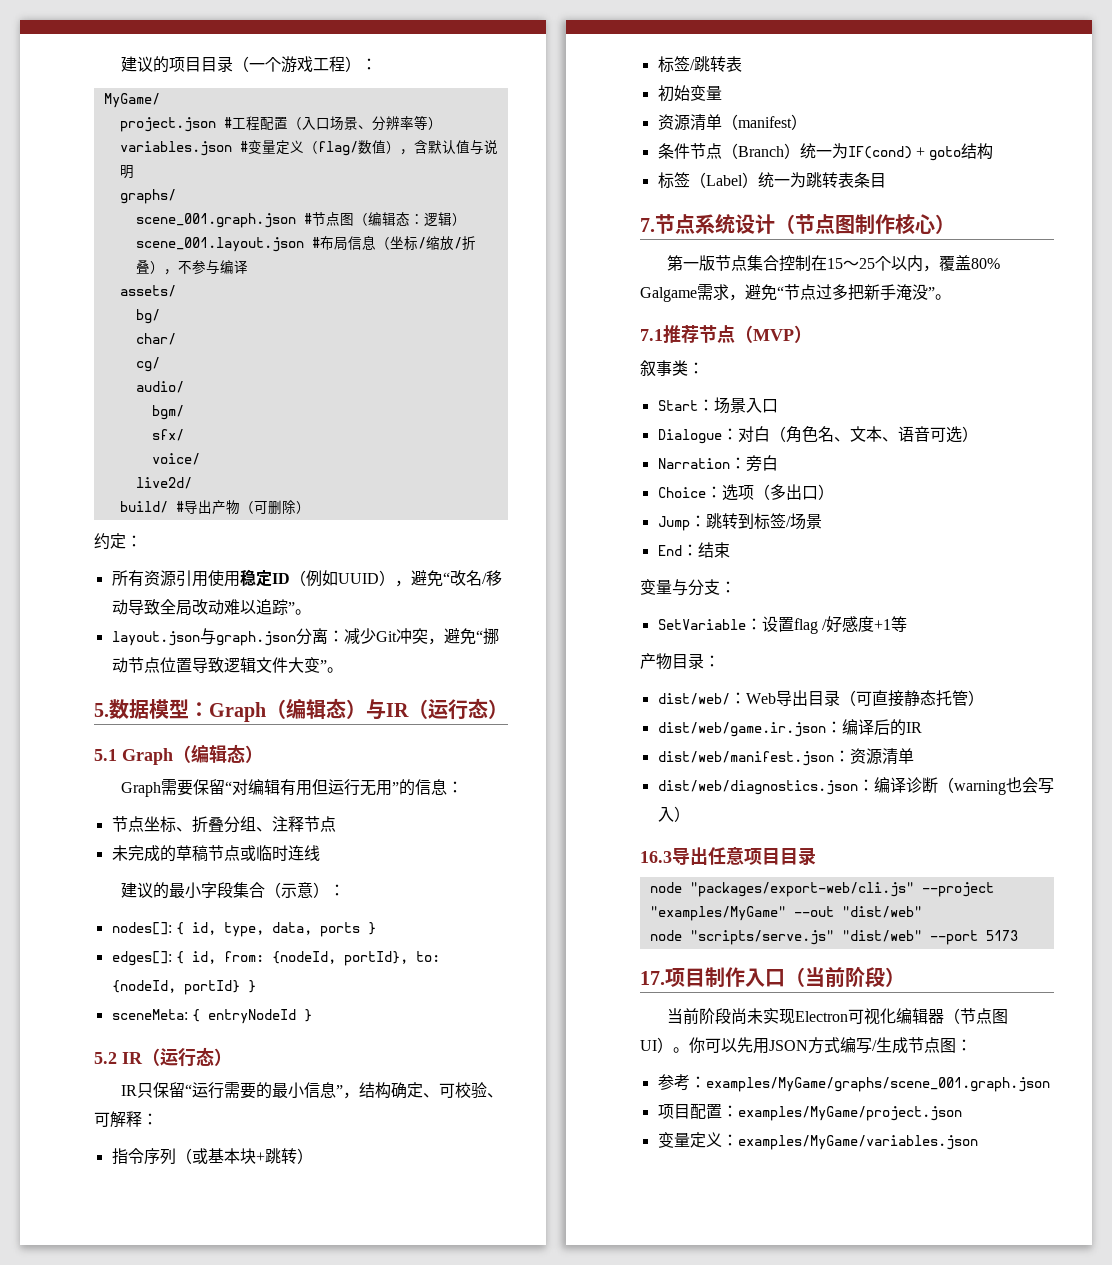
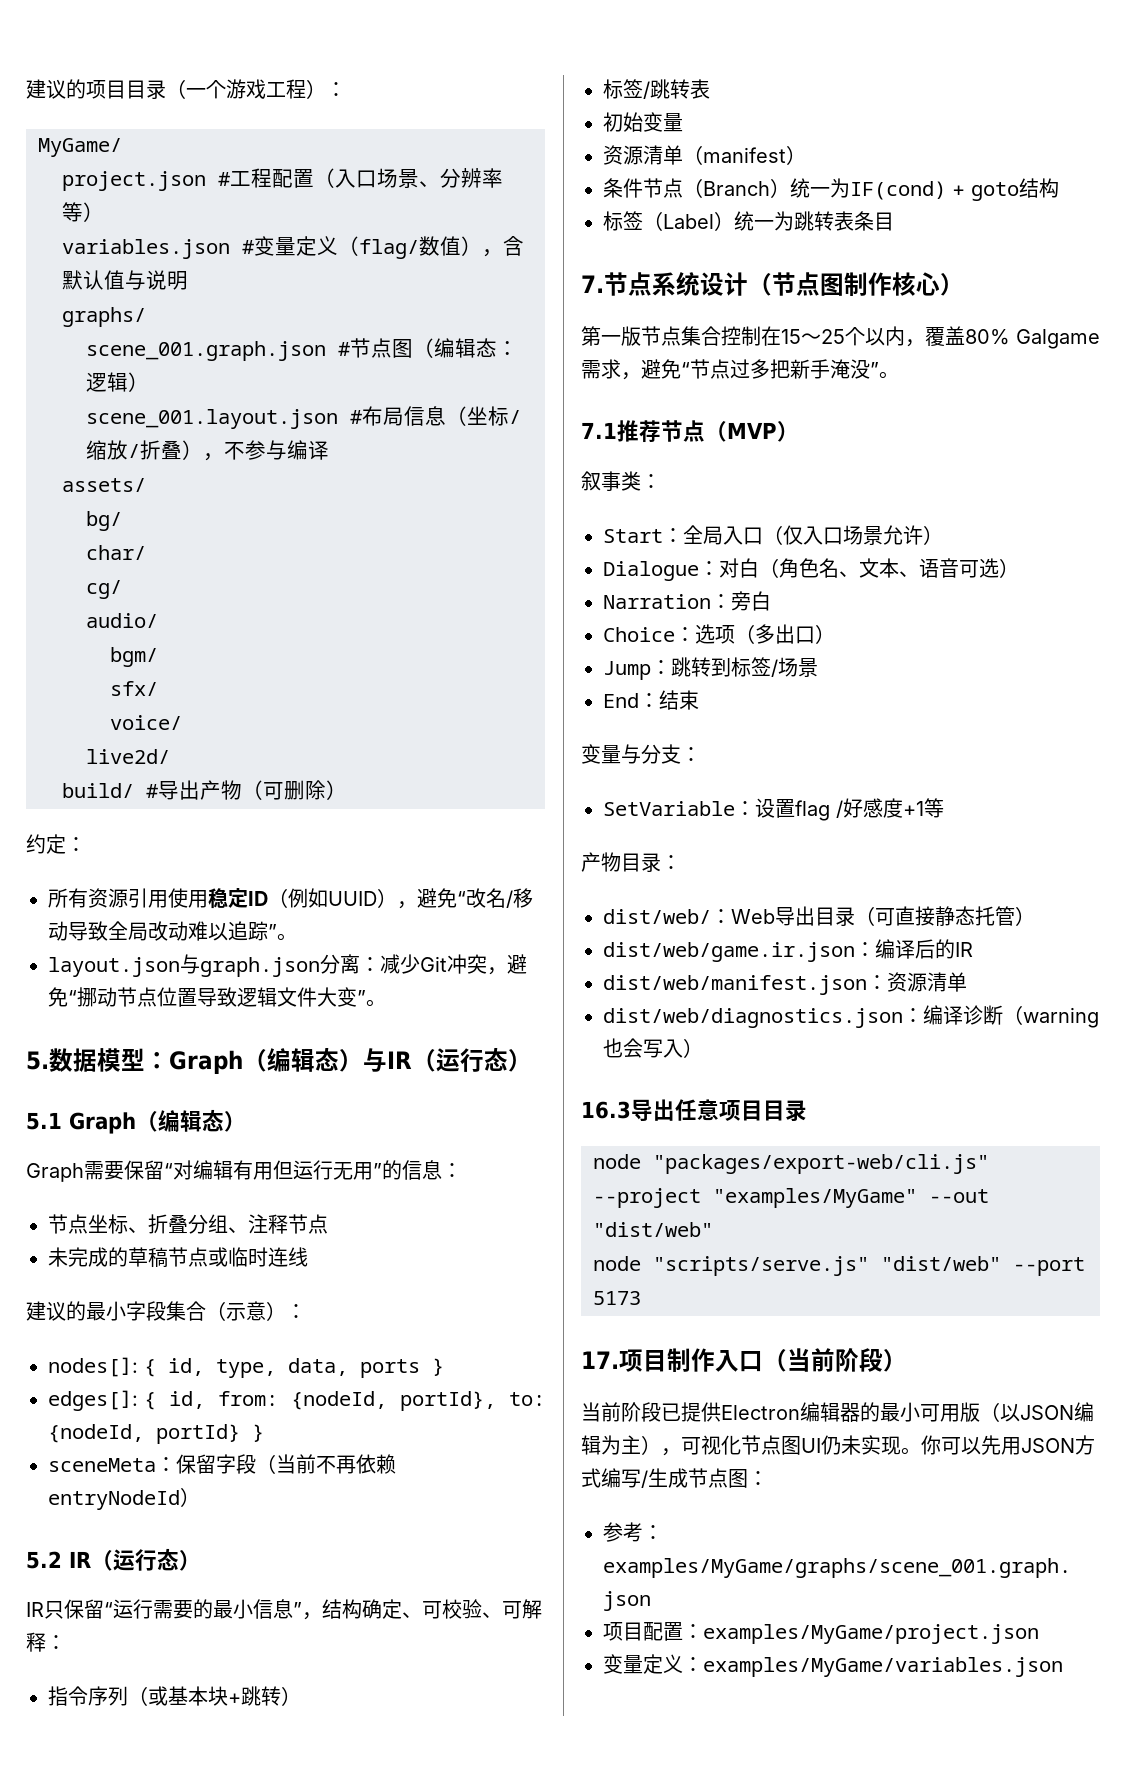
- sceneMeta: { entryNodeId }
+ sceneMeta：保留字段（当前不再依赖entryNodeId）
- Start：场景入口
+ Start：全局入口（仅入口场景允许）
- 当前阶段尚未实现Electron可视化编辑器（节点图UI）。
+ 当前阶段已提供Electron编辑器的最小可用版（以JSON编辑为主），可视化节点图UI仍未实现。

